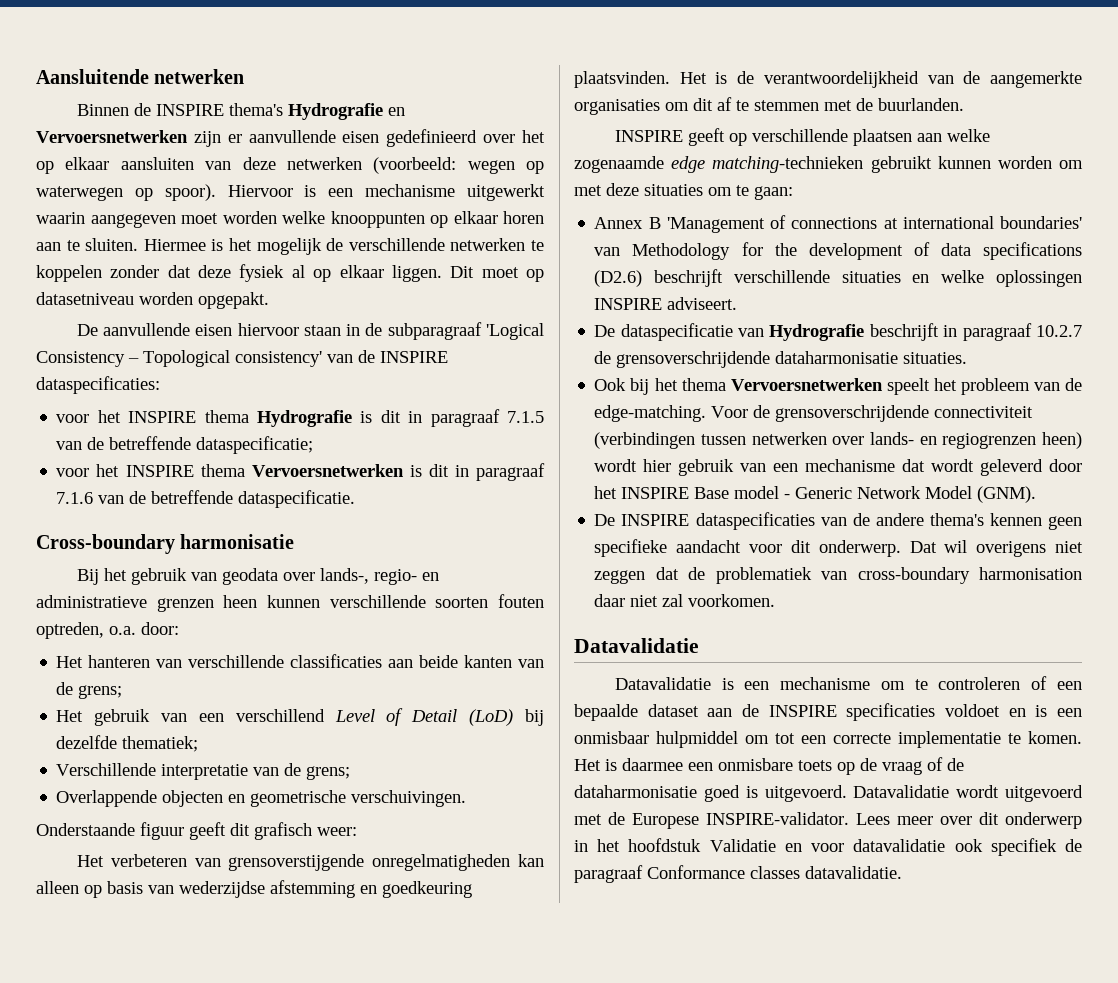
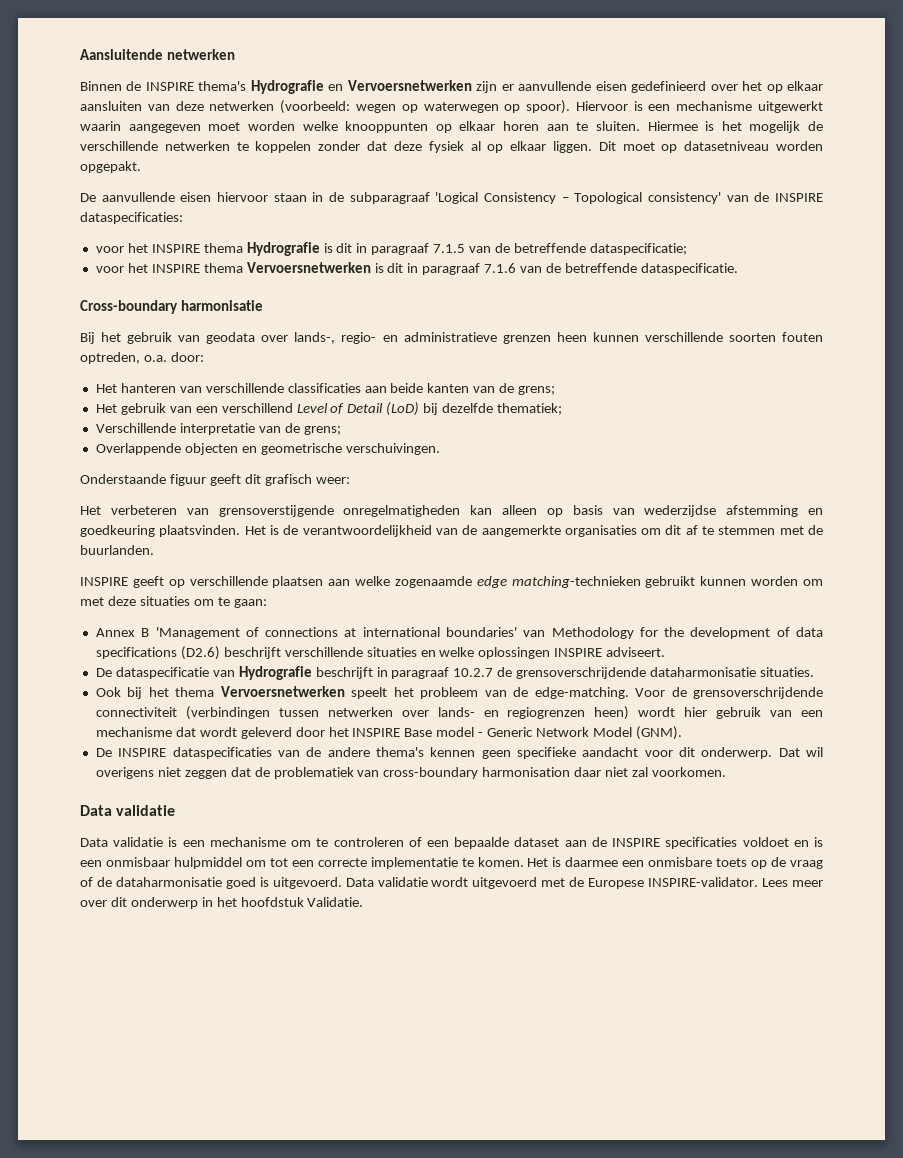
  Dat wil overigens niet zeggen dat de problematiek van cross-boundary harmonisation daar niet zal voorkomen.
- Datavalidatie
- Datavalidatie is een mechanisme om te controleren of een bepaalde dataset aan de INSPIRE specificaties voldoet en is een onmisbaar hulpmiddel om tot een correcte implementatie te komen.
+ Data validatie
+ Data validatie is een mechanisme om te controleren of een bepaalde dataset aan de INSPIRE specificaties voldoet en is een onmisbaar hulpmiddel om tot een correcte implementatie te komen.
- Datavalidatie wordt uitgevoerd met de Europese INSPIRE-validator.
+ Data validatie wordt uitgevoerd met de Europese INSPIRE-validator.
- Lees meer over dit onderwerp in het hoofdstuk Validatie en voor datavalidatie ook specifiek de paragraaf Conformance classes datavalidatie.
+ Lees meer over dit onderwerp in het hoofdstuk Validatie.

